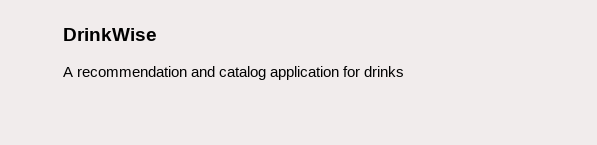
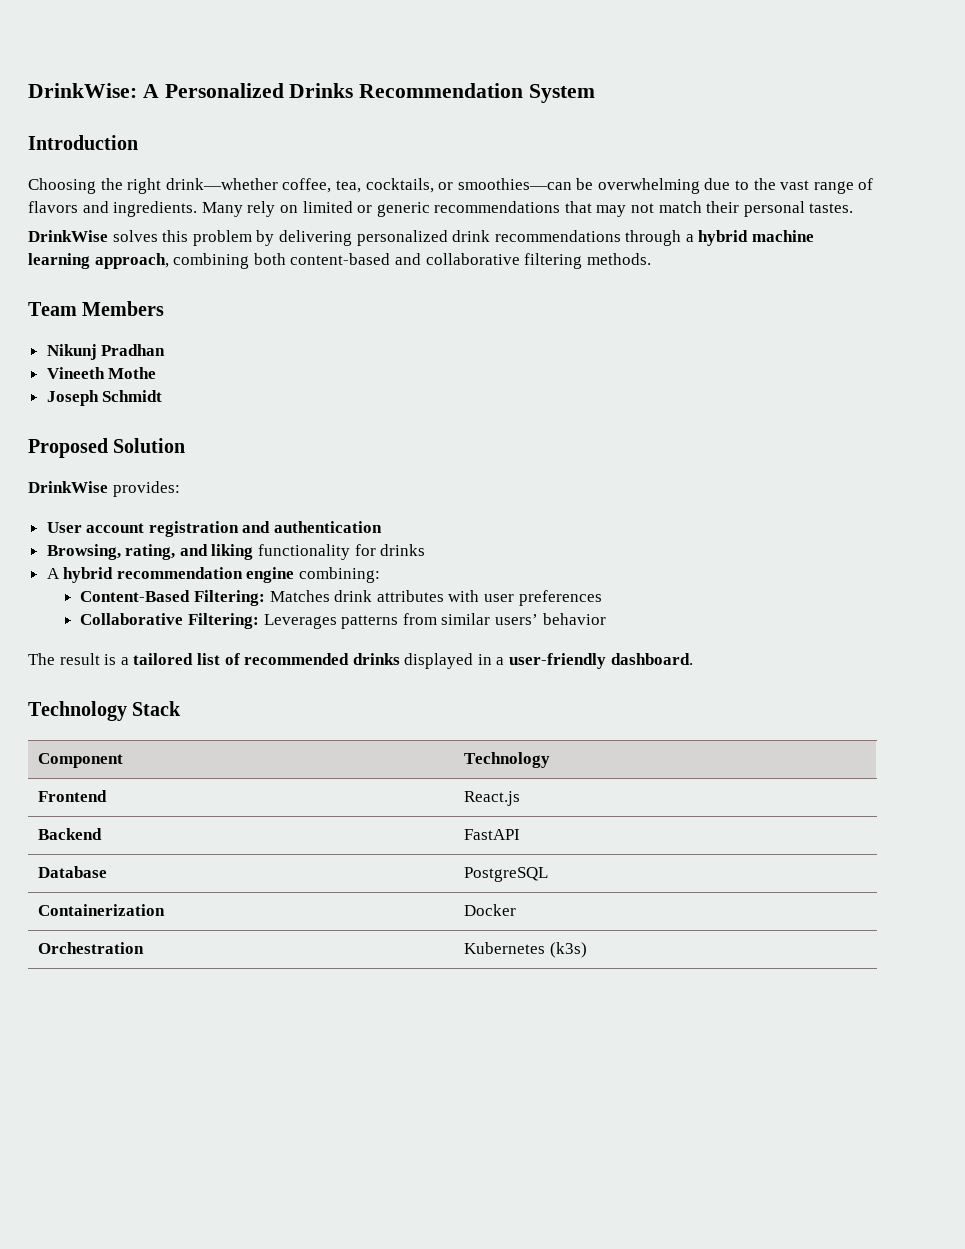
- DrinkWise
- A recommendation and catalog application for drinks
+ DrinkWise: A Personalized Drinks Recommendation System
+ Introduction
+ Choosing the right drink—whether coffee, tea, cocktails, or smoothies—can be overwhelming due to the vast range of flavors and ingredients. Many rely on limited or generic recommendations that may not match their personal tastes.
+ DrinkWise solves this problem by delivering personalized drink recommendations through a hybrid machine learning approach, combining both content-based and collaborative filtering methods.
+ Team Members
+ Nikunj Pradhan
+ Vineeth Mothe
+ Joseph Schmidt
+ Proposed Solution
+ DrinkWise provides:
+ User account registration and authentication
+ Browsing, rating, and liking functionality for drinks
+ A hybrid recommendation engine combining:
+ Content-Based Filtering: Matches drink attributes with user preferences
+ Collaborative Filtering: Leverages patterns from similar users’ behavior
+ The result is a tailored list of recommended drinks displayed in a user-friendly dashboard.
+ Technology Stack
+ Component | Technology
+ Frontend | React.js
+ Backend | FastAPI
+ Database | PostgreSQL
+ Containerization | Docker
+ Orchestration | Kubernetes (k3s)

